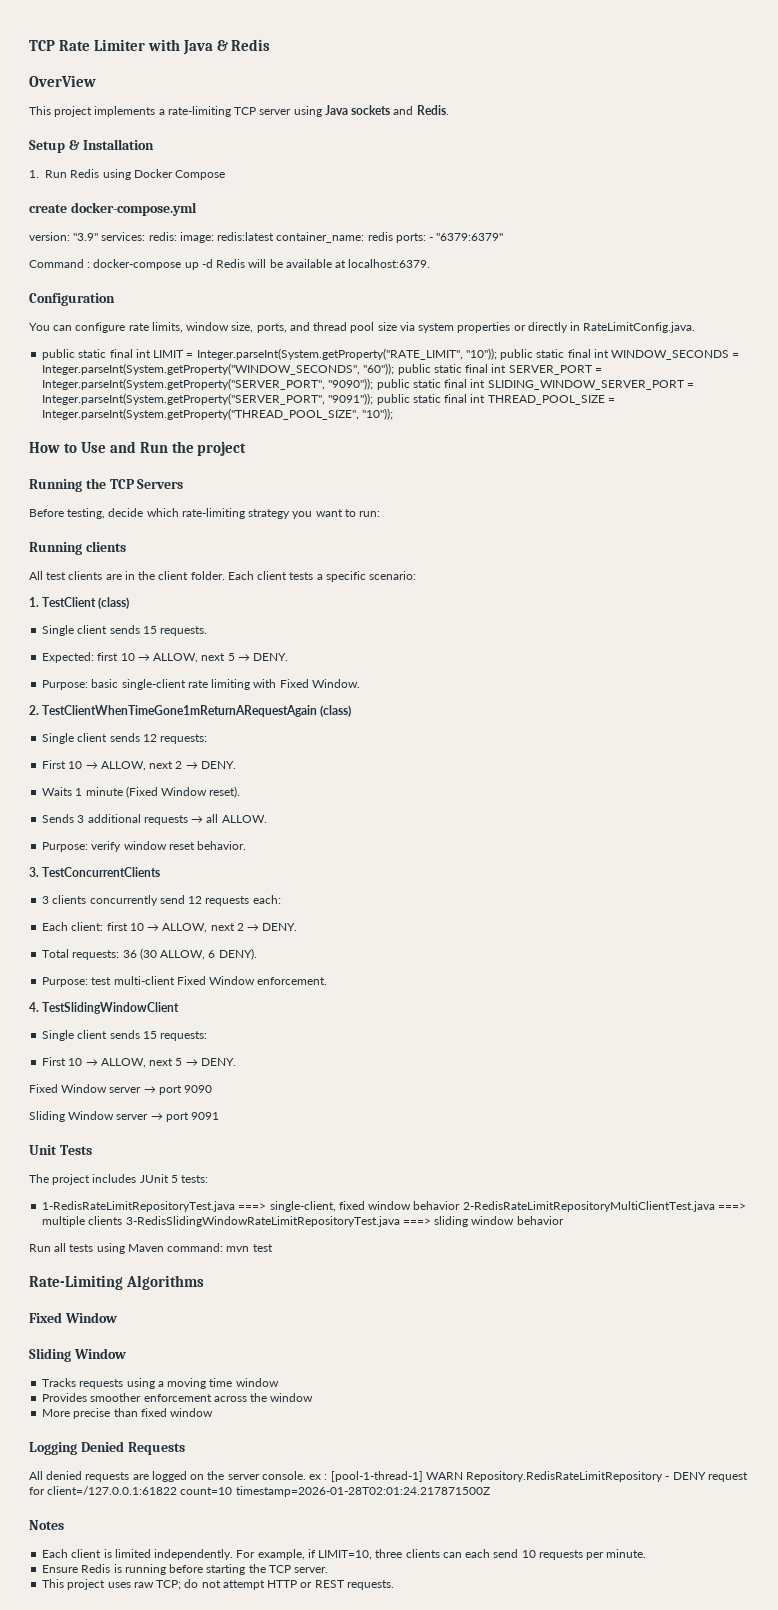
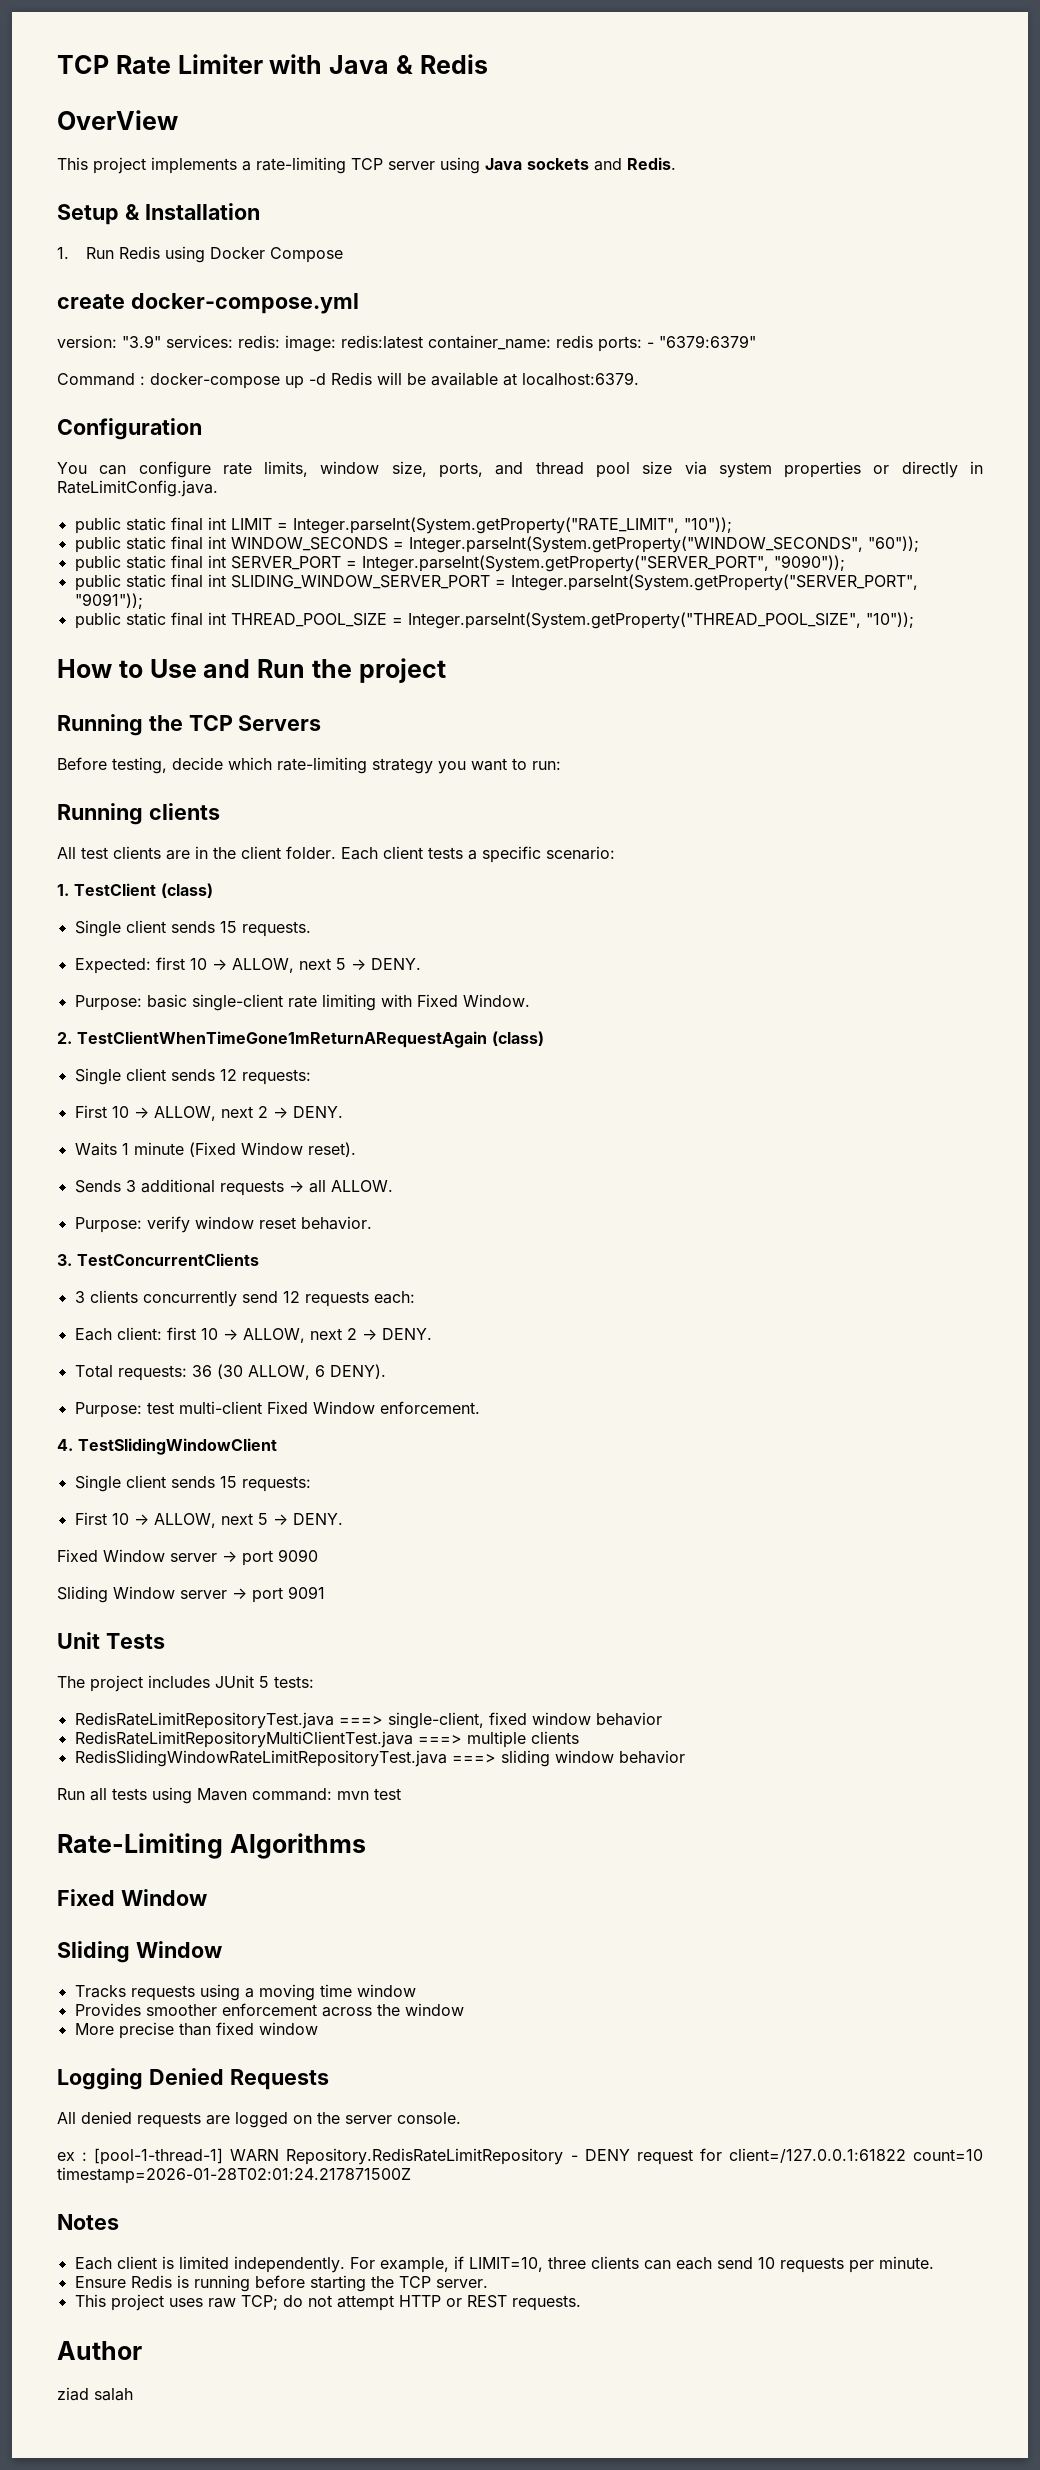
- public static final int LIMIT = Integer.parseInt(System.getProperty("RATE_LIMIT", "10")); public static final int WINDOW_SECONDS = Integer.parseInt(System.getProperty("WINDOW_SECONDS", "60")); public static final int SERVER_PORT = Integer.parseInt(System.getProperty("SERVER_PORT", "9090")); public static final int SLIDING_WINDOW_SERVER_PORT = Integer.parseInt(System.getProperty("SERVER_PORT", "9091")); public static final int THREAD_POOL_SIZE = Integer.parseInt(System.getProperty("THREAD_POOL_SIZE", "10"));
+ public static final int LIMIT = Integer.parseInt(System.getProperty("RATE_LIMIT", "10"));
+ public static final int WINDOW_SECONDS = Integer.parseInt(System.getProperty("WINDOW_SECONDS", "60"));
+ public static final int SERVER_PORT = Integer.parseInt(System.getProperty("SERVER_PORT", "9090"));
+ public static final int SLIDING_WINDOW_SERVER_PORT = Integer.parseInt(System.getProperty("SERVER_PORT", "9091"));
+ public static final int THREAD_POOL_SIZE = Integer.parseInt(System.getProperty("THREAD_POOL_SIZE", "10"));
- 1-RedisRateLimitRepositoryTest.java ===> single-client, fixed window behavior 2-RedisRateLimitRepositoryMultiClientTest.java ===> multiple clients 3-RedisSlidingWindowRateLimitRepositoryTest.java ===> sliding window behavior
+ RedisRateLimitRepositoryTest.java ===> single-client, fixed window behavior
+ RedisRateLimitRepositoryMultiClientTest.java ===> multiple clients
+ RedisSlidingWindowRateLimitRepositoryTest.java ===> sliding window behavior
- All denied requests are logged on the server console. ex : [pool-1-thread-1] WARN Repository.RedisRateLimitRepository - DENY request for client=/127.0.0.1:61822 count=10 timestamp=2026-01-28T02:01:24.217871500Z
+ All denied requests are logged on the server console.
+ ex : [pool-1-thread-1] WARN Repository.RedisRateLimitRepository - DENY request for client=/127.0.0.1:61822 count=10 timestamp=2026-01-28T02:01:24.217871500Z
+ Author
+ ziad salah

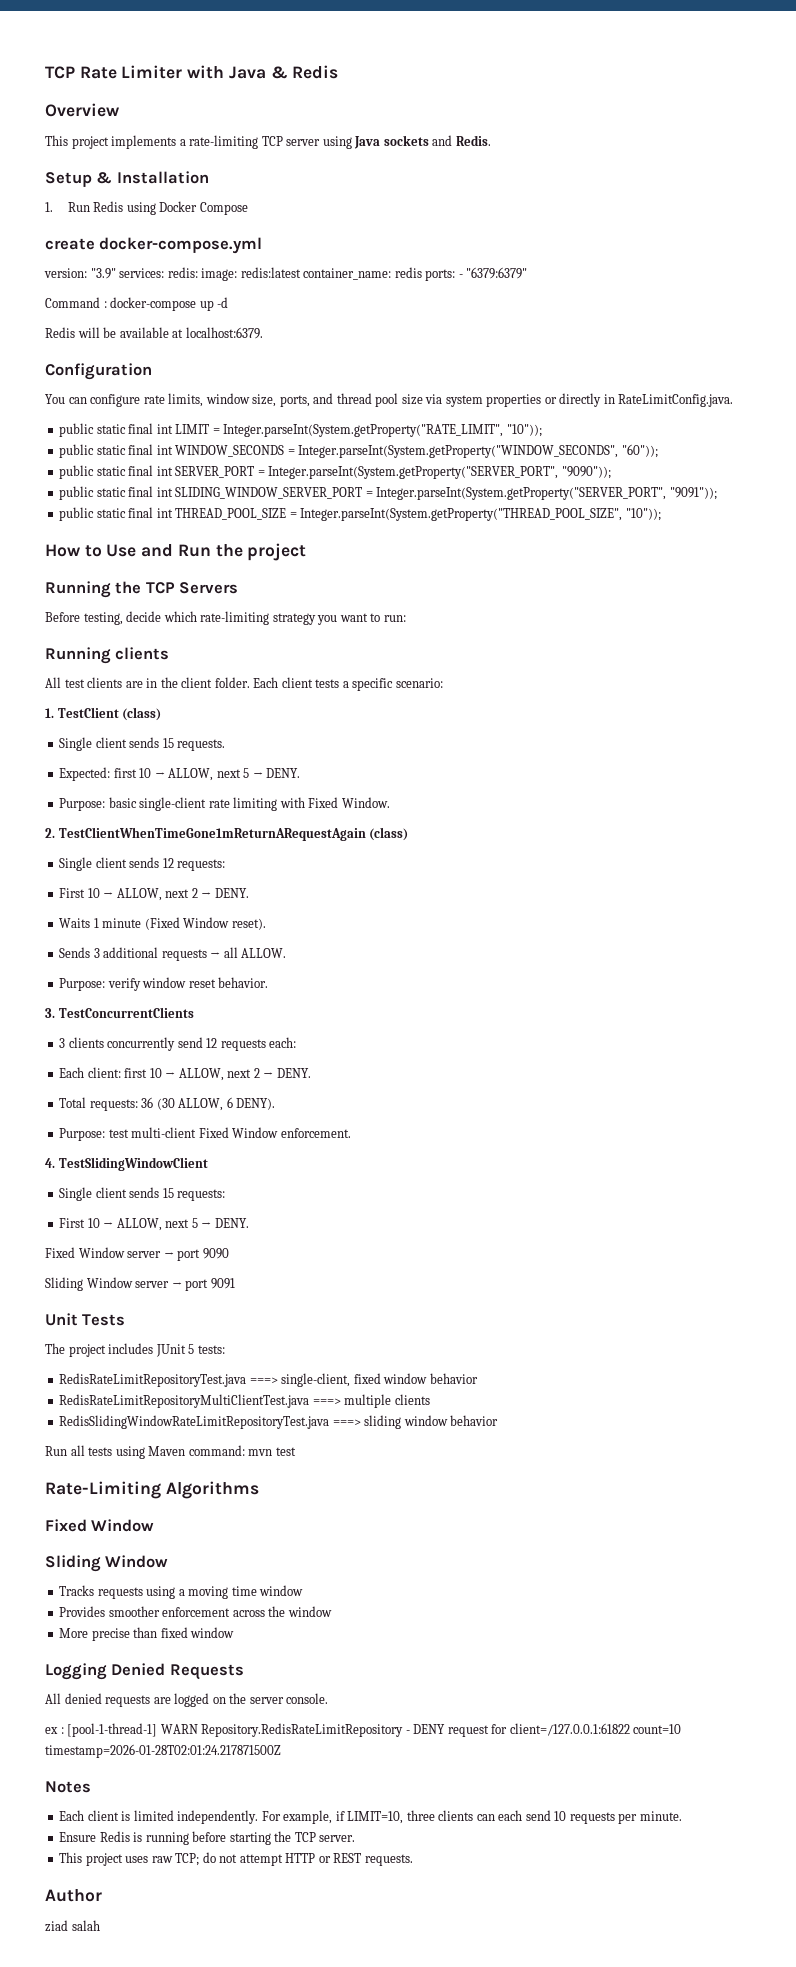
- OverView
+ Overview
- Command : docker-compose up -d Redis will be available at localhost:6379.
+ Command : docker-compose up -d
+ Redis will be available at localhost:6379.

